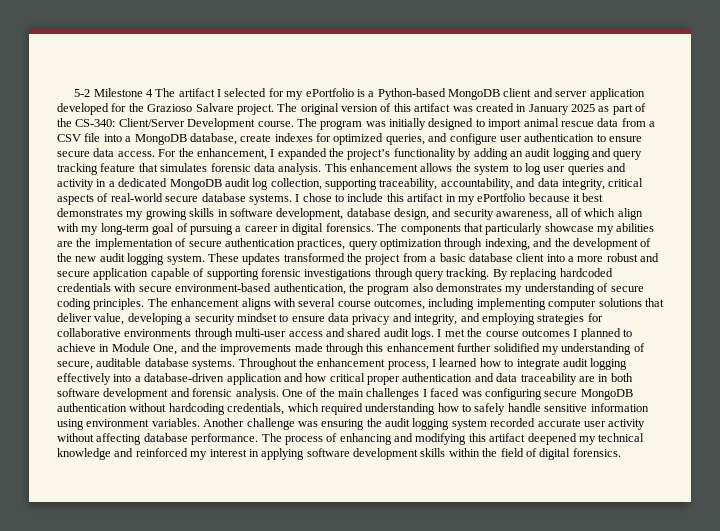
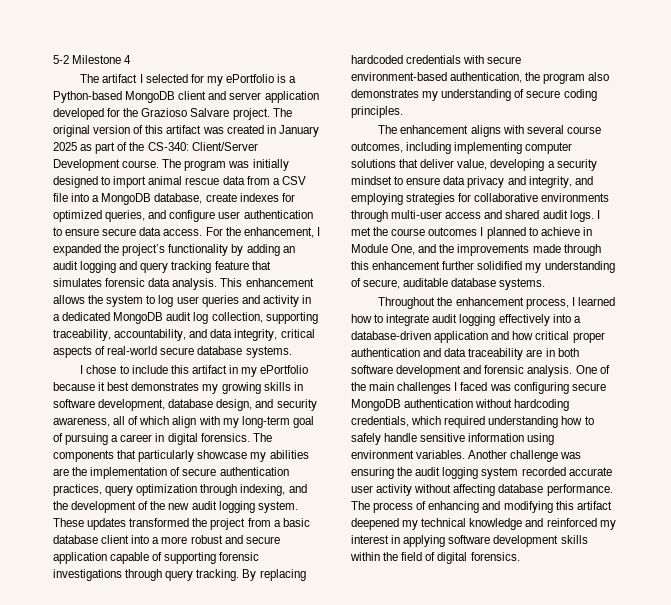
- 5-2 Milestone 4 The artifact I selected for my ePortfolio is a Python-based MongoDB client and server application developed for the Grazioso Salvare project.
+ 5-2 Milestone 4
+ The artifact I selected for my ePortfolio is a Python-based MongoDB client and server application developed for the Grazioso Salvare project.
- This enhancement allows the system to log user queries and activity in a dedicated MongoDB audit log collection, supporting traceability, accountability, and data integrity, critical aspects of real-world secure database systems. I chose to include this artifact in my ePortfolio because it best demonstrates my growing skills in software development, database design, and security awareness, all of which align with my long-term goal of pursuing a career in digital forensics.
+ This enhancement allows the system to log user queries and activity in a dedicated MongoDB audit log collection, supporting traceability, accountability, and data integrity, critical aspects of real-world secure database systems.
+ I chose to include this artifact in my ePortfolio because it best demonstrates my growing skills in software development, database design, and security awareness, all of which align with my long-term goal of pursuing a career in digital forensics.
- By replacing hardcoded credentials with secure environment-based authentication, the program also demonstrates my understanding of secure coding principles. The enhancement aligns with several course outcomes, including implementing computer solutions that deliver value, developing a security mindset to ensure data privacy and integrity, and employing strategies for collaborative environments through multi-user access and shared audit logs.
+ By replacing hardcoded credentials with secure environment-based authentication, the program also demonstrates my understanding of secure coding principles.
+ The enhancement aligns with several course outcomes, including implementing computer solutions that deliver value, developing a security mindset to ensure data privacy and integrity, and employing strategies for collaborative environments through multi-user access and shared audit logs.
- I met the course outcomes I planned to achieve in Module One, and the improvements made through this enhancement further solidified my understanding of secure, auditable database systems. Throughout the enhancement process, I learned how to integrate audit logging effectively into a database-driven application and how critical proper authentication and data traceability are in both software development and forensic analysis.
+ I met the course outcomes I planned to achieve in Module One, and the improvements made through this enhancement further solidified my understanding of secure, auditable database systems.
+ Throughout the enhancement process, I learned how to integrate audit logging effectively into a database-driven application and how critical proper authentication and data traceability are in both software development and forensic analysis.

